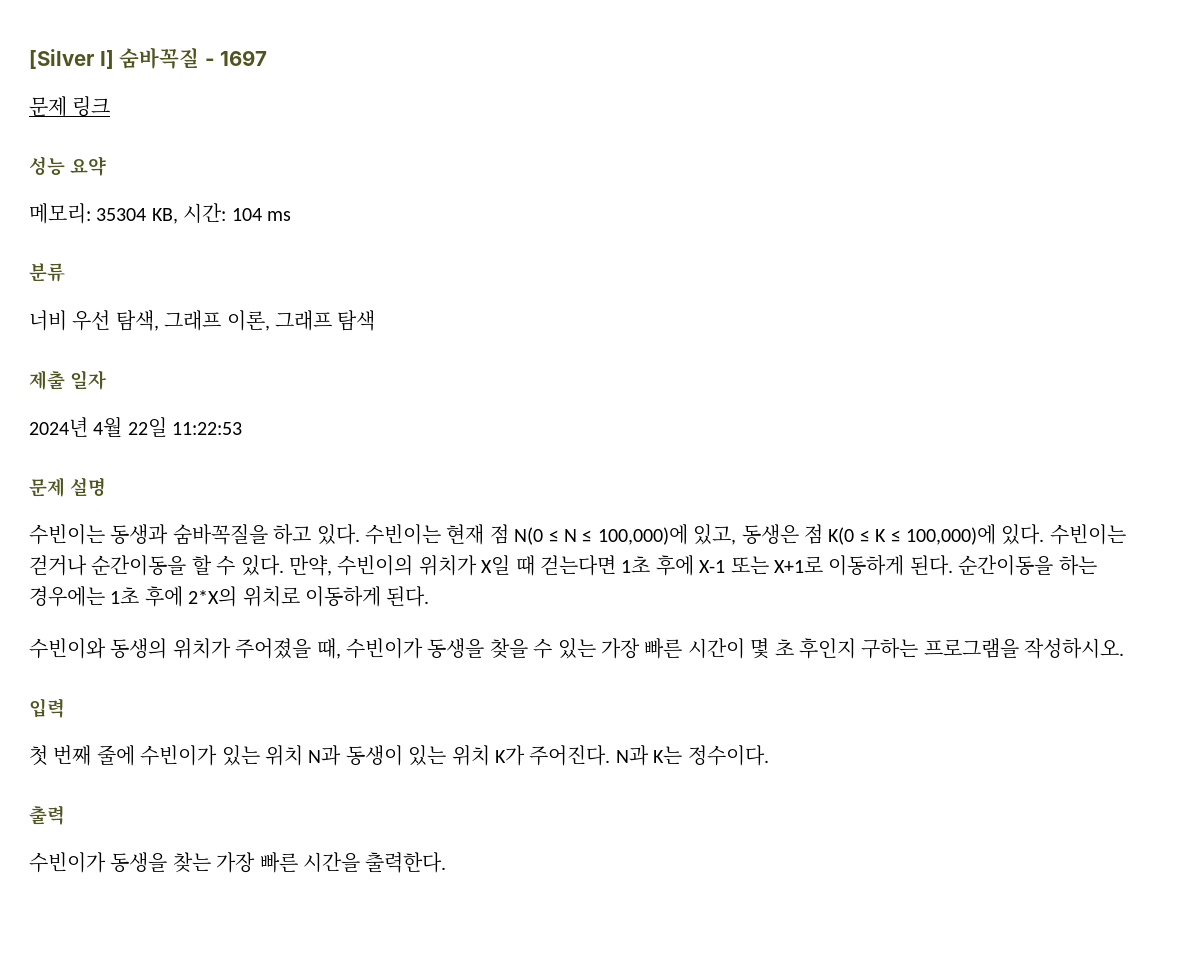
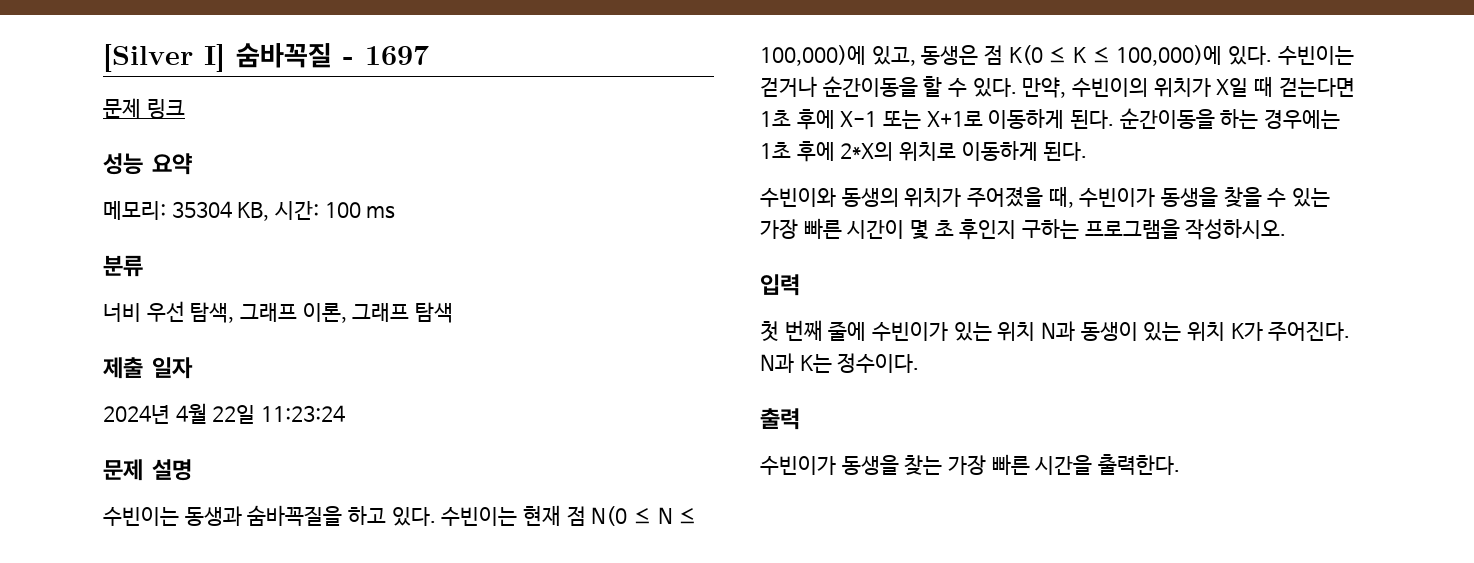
- 메모리: 35304 KB, 시간: 104 ms
+ 메모리: 35304 KB, 시간: 100 ms
- 2024년 4월 22일 11:22:53
+ 2024년 4월 22일 11:23:24

